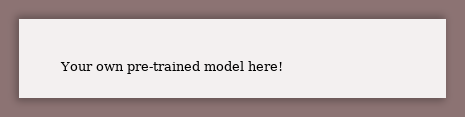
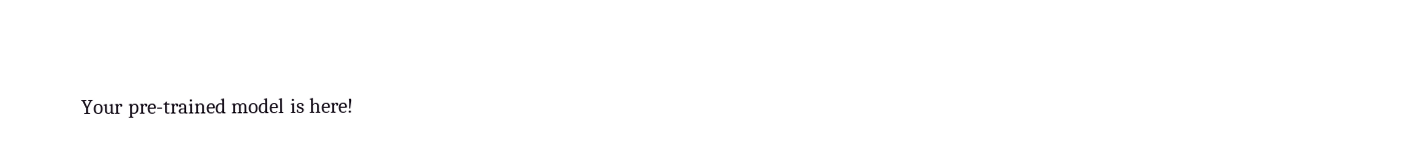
- Your own pre-trained model here!
+ Your pre-trained model is here!

